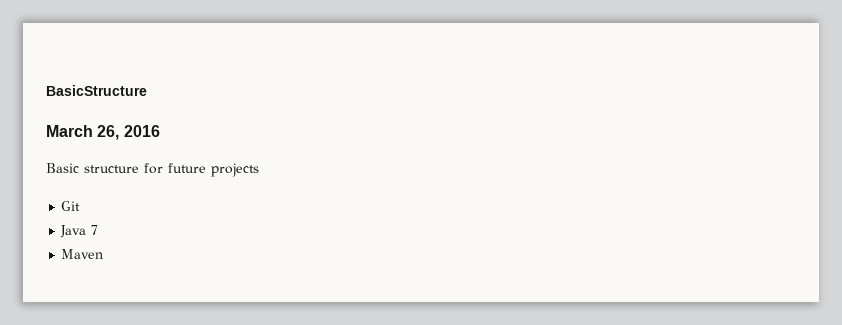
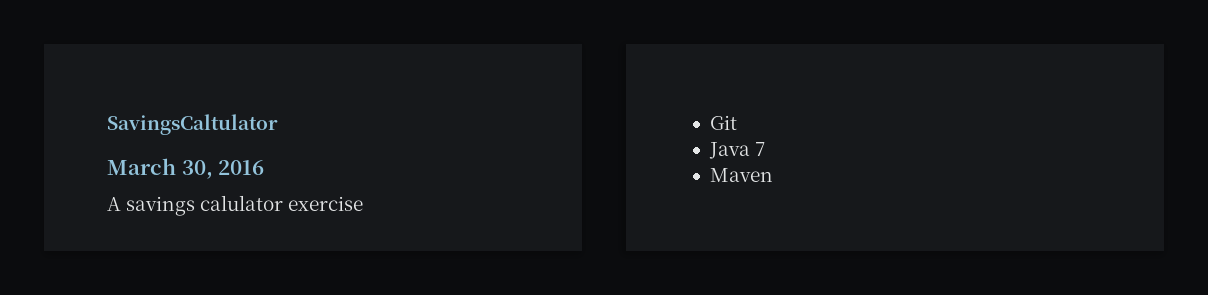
- BasicStructure
+ SavingsCaltulator
- March 26, 2016
+ March 30, 2016
- Basic structure for future projects
+ A savings calulator exercise

